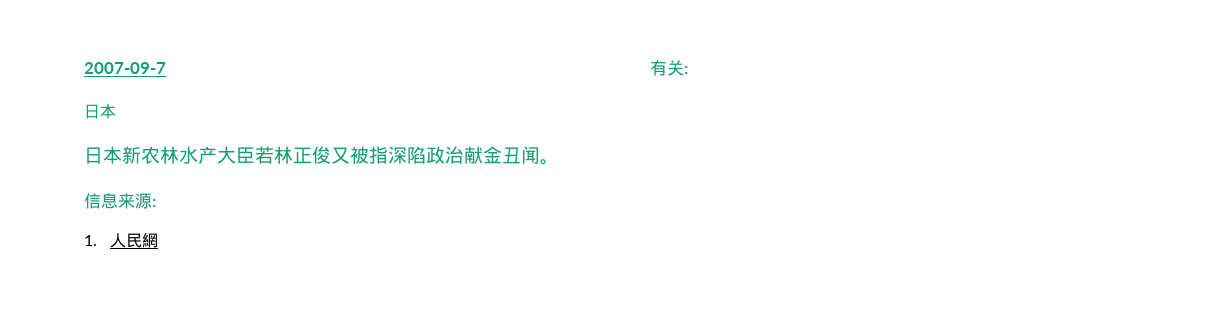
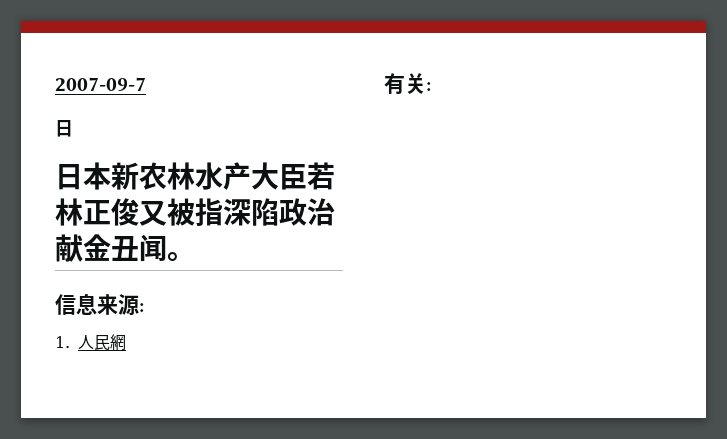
  2007-09-7
- 日本
+ 日

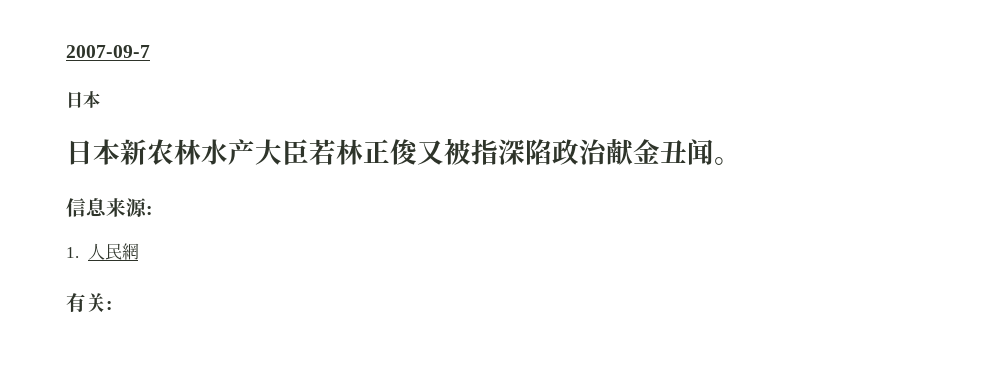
  2007-09-7
- 日
+ 日本

